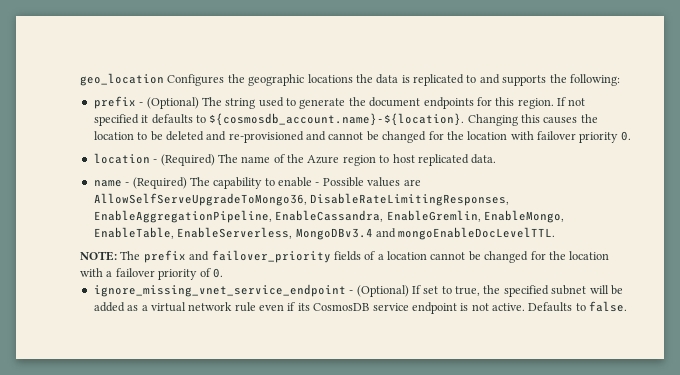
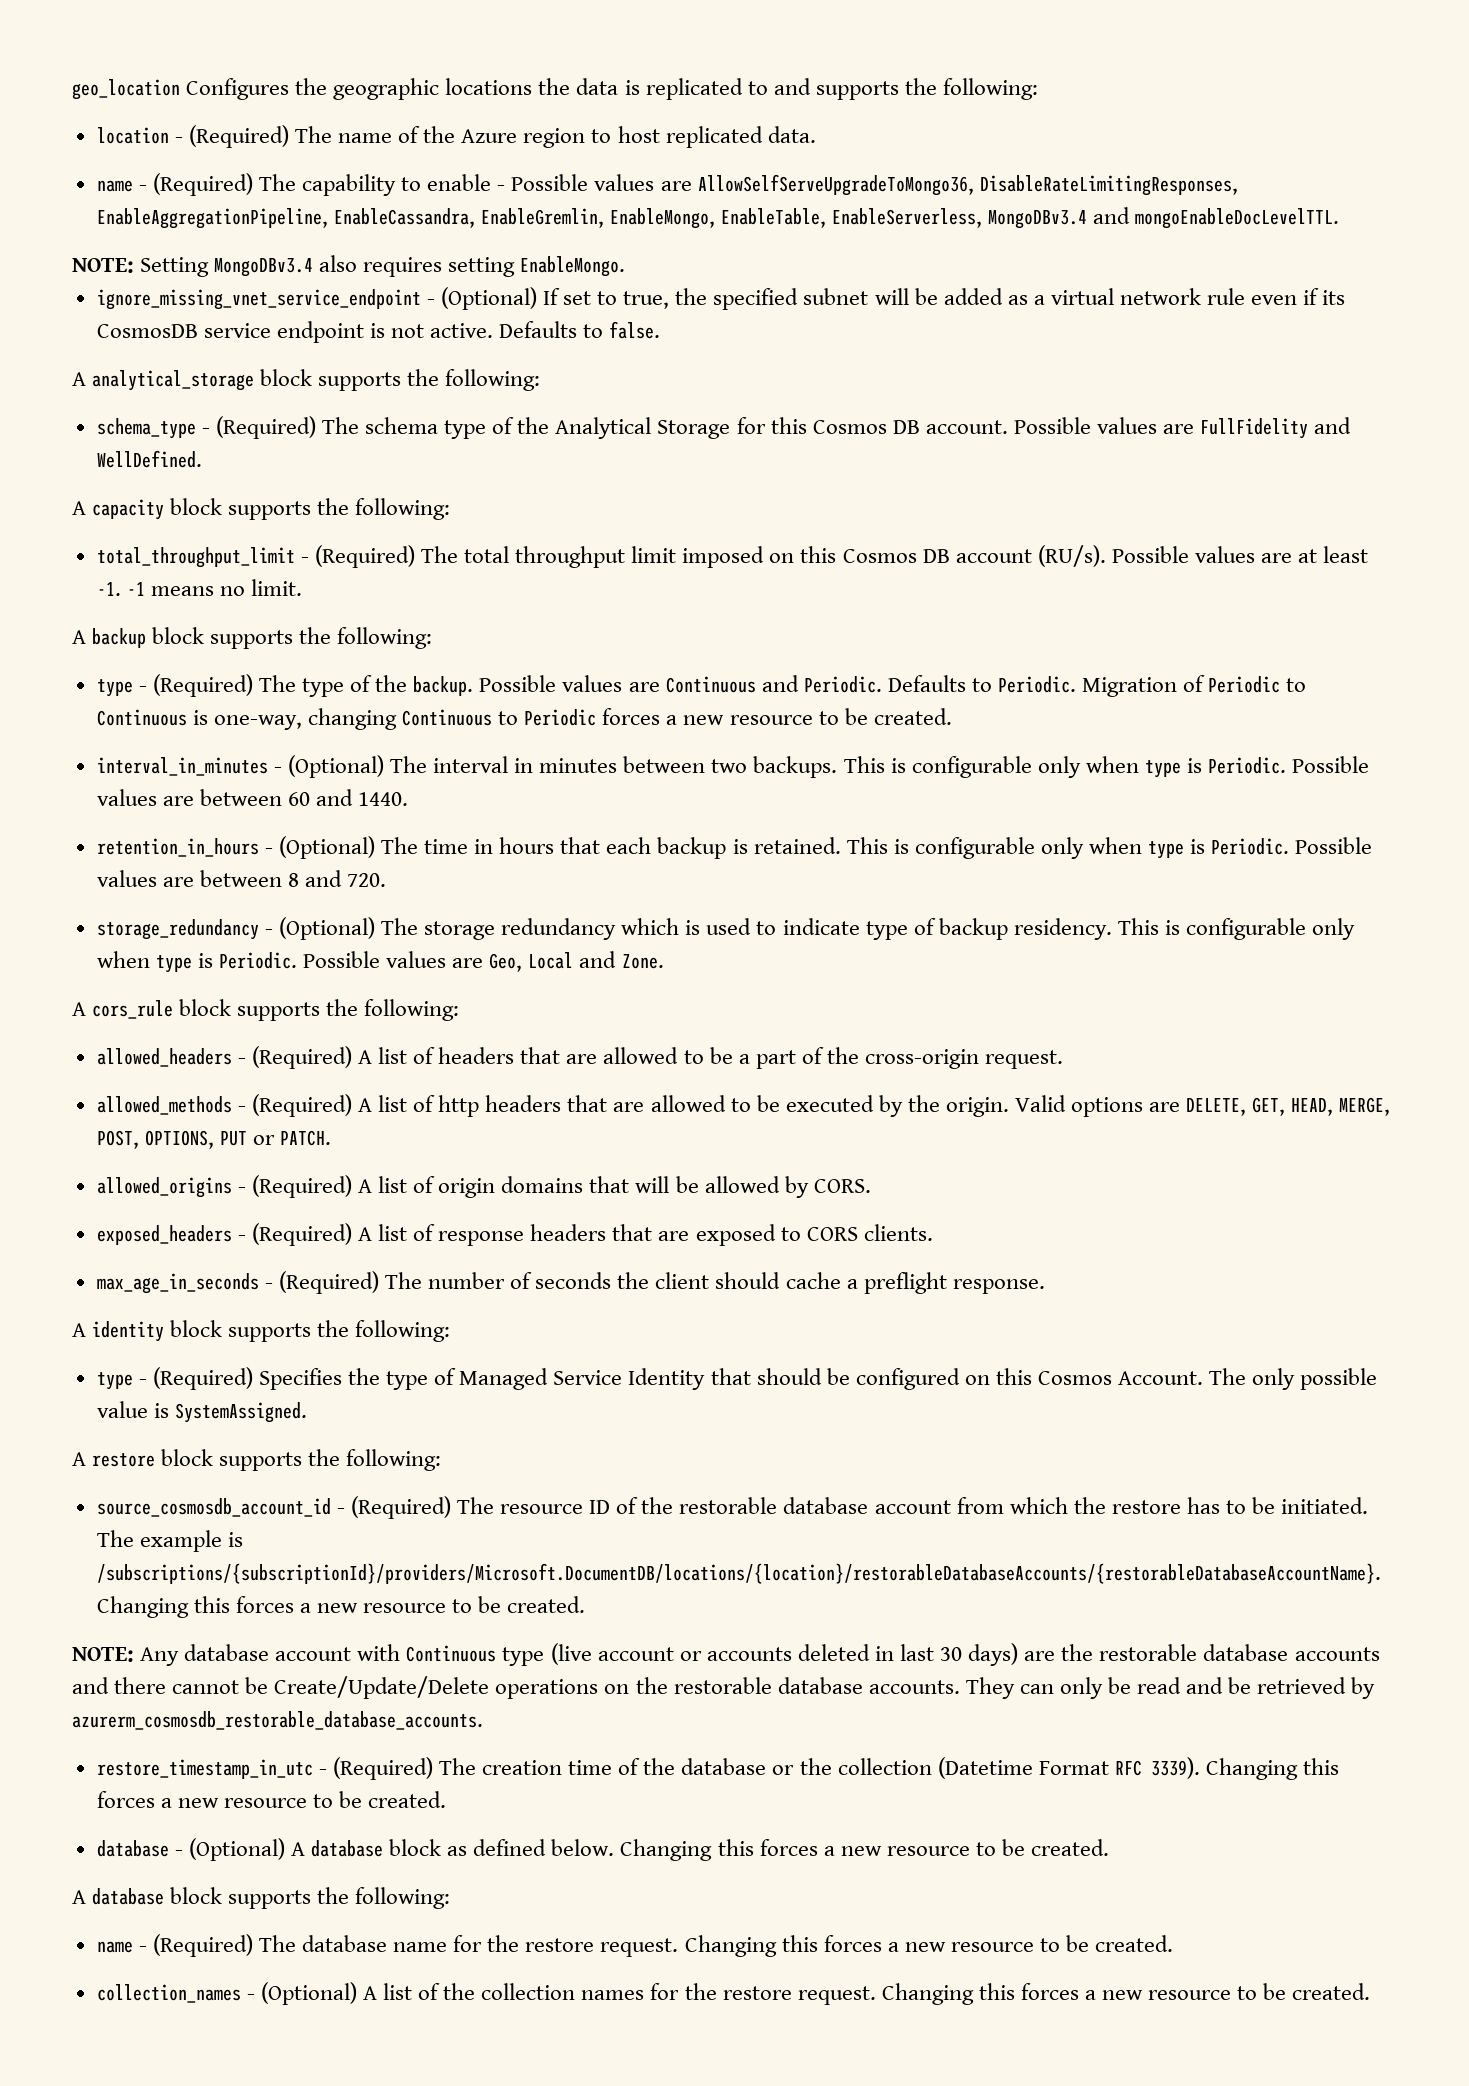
- prefix - (Optional) The string used to generate the document endpoints for this region. If not specified it defaults to ${cosmosdb_account.name}-${location}. Changing this causes the location to be deleted and re-provisioned and cannot be changed for the location with failover priority 0.
- NOTE: The prefix and failover_priority fields of a location cannot be changed for the location with a failover priority of 0.
+ NOTE: Setting MongoDBv3.4 also requires setting EnableMongo.
+ A analytical_storage block supports the following:
+ schema_type - (Required) The schema type of the Analytical Storage for this Cosmos DB account. Possible values are FullFidelity and WellDefined.
+ A capacity block supports the following:
+ total_throughput_limit - (Required) The total throughput limit imposed on this Cosmos DB account (RU/s). Possible values are at least -1. -1 means no limit.
+ A backup block supports the following:
+ type - (Required) The type of the backup. Possible values are Continuous and Periodic. Defaults to Periodic. Migration of Periodic to Continuous is one-way, changing Continuous to Periodic forces a new resource to be created.
+ interval_in_minutes - (Optional) The interval in minutes between two backups. This is configurable only when type is Periodic. Possible values are between 60 and 1440.
+ retention_in_hours - (Optional) The time in hours that each backup is retained. This is configurable only when type is Periodic. Possible values are between 8 and 720.
+ storage_redundancy - (Optional) The storage redundancy which is used to indicate type of backup residency. This is configurable only when type is Periodic. Possible values are Geo, Local and Zone.
+ A cors_rule block supports the following:
+ allowed_headers - (Required) A list of headers that are allowed to be a part of the cross-origin request.
+ allowed_methods - (Required) A list of http headers that are allowed to be executed by the origin. Valid options are DELETE, GET, HEAD, MERGE, POST, OPTIONS, PUT or PATCH.
+ allowed_origins - (Required) A list of origin domains that will be allowed by CORS.
+ exposed_headers - (Required) A list of response headers that are exposed to CORS clients.
+ max_age_in_seconds - (Required) The number of seconds the client should cache a preflight response.
+ A identity block supports the following:
+ type - (Required) Specifies the type of Managed Service Identity that should be configured on this Cosmos Account. The only possible value is SystemAssigned.
+ A restore block supports the following:
+ source_cosmosdb_account_id - (Required) The resource ID of the restorable database account from which the restore has to be initiated. The example is /subscriptions/{subscriptionId}/providers/Microsoft.DocumentDB/locations/{location}/restorableDatabaseAccounts/{restorableDatabaseAccountName}. Changing this forces a new resource to be created.
+ NOTE: Any database account with Continuous type (live account or accounts deleted in last 30 days) are the restorable database accounts and there cannot be Create/Update/Delete operations on the restorable database accounts. They can only be read and be retrieved by azurerm_cosmosdb_restorable_database_accounts.
+ restore_timestamp_in_utc - (Required) The creation time of the database or the collection (Datetime Format RFC 3339). Changing this forces a new resource to be created.
+ database - (Optional) A database block as defined below. Changing this forces a new resource to be created.
+ A database block supports the following:
+ name - (Required) The database name for the restore request. Changing this forces a new resource to be created.
+ collection_names - (Optional) A list of the collection names for the restore request. Changing this forces a new resource to be created.

